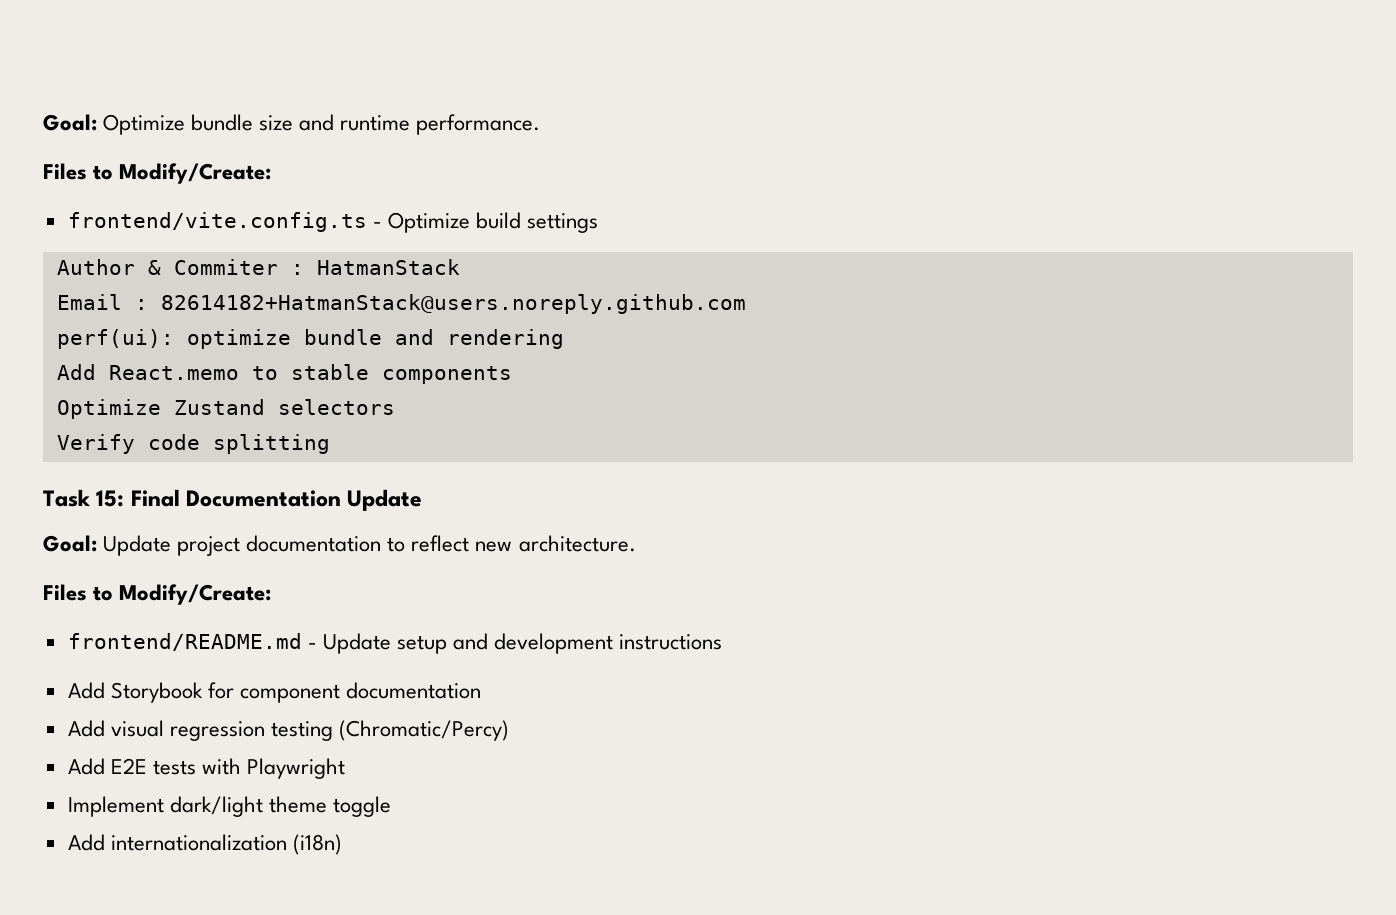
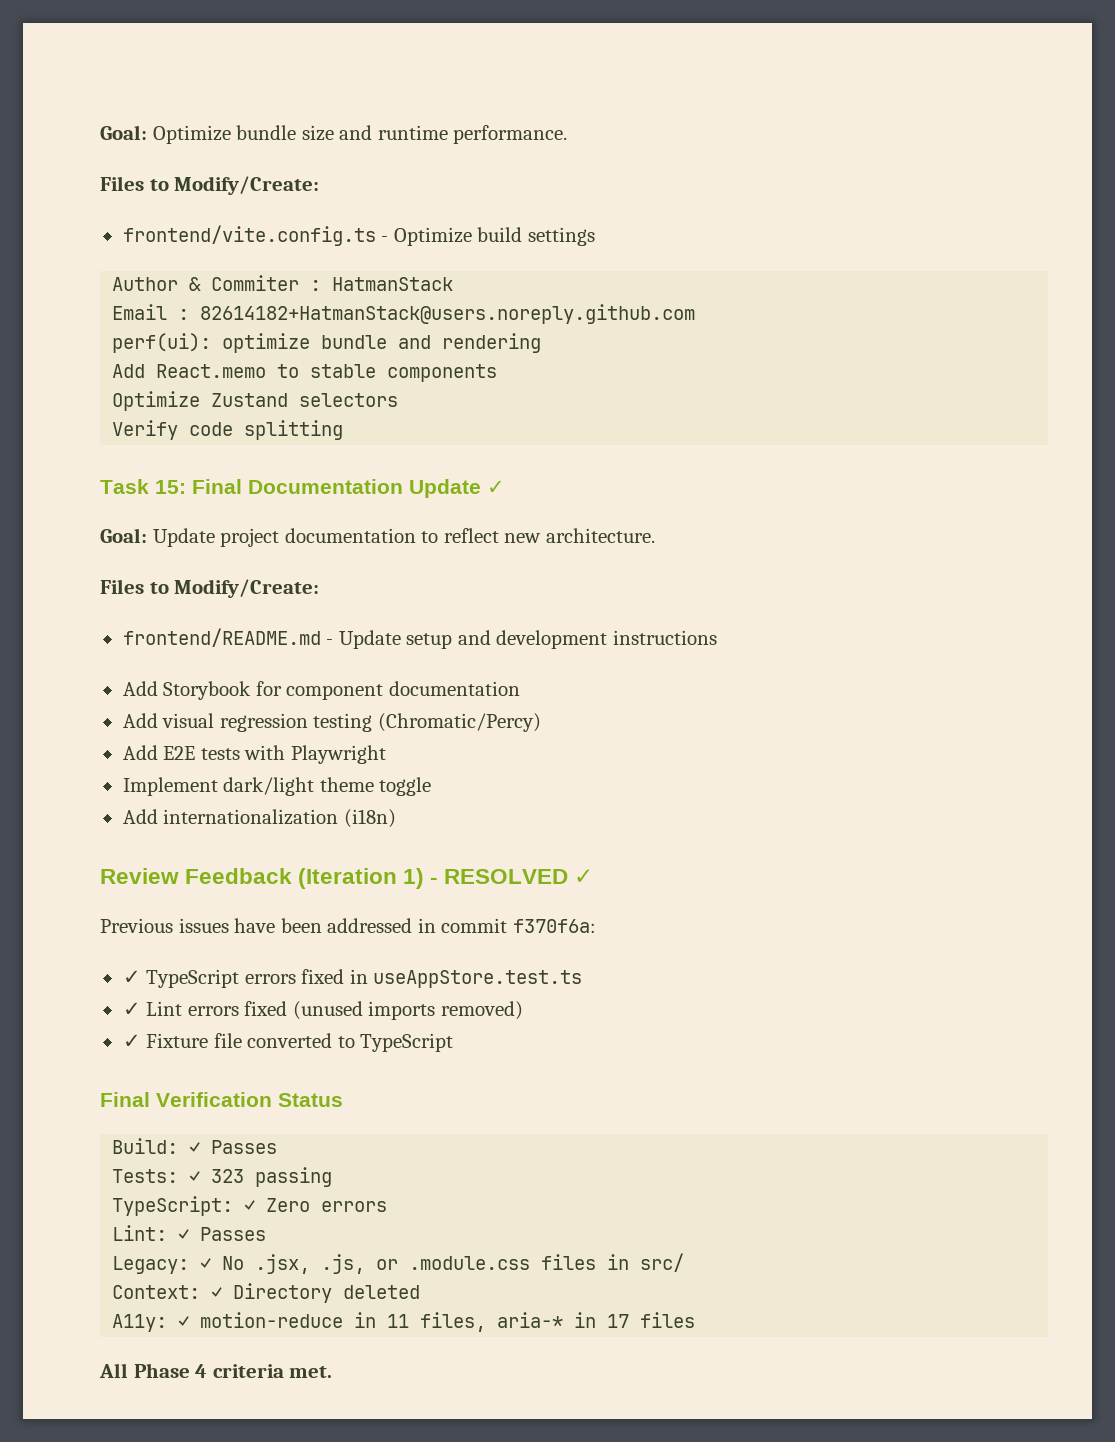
- Task 15: Final Documentation Update
+ Task 15: Final Documentation Update ✓
+ Review Feedback (Iteration 1) - RESOLVED ✓
+ Previous issues have been addressed in commit f370f6a:
+ ✓ TypeScript errors fixed in useAppStore.test.ts
+ ✓ Lint errors fixed (unused imports removed)
+ ✓ Fixture file converted to TypeScript
+ Final Verification Status
+ Build: ✓ Passes
+ Tests: ✓ 323 passing
+ TypeScript: ✓ Zero errors
+ Lint: ✓ Passes
+ Legacy: ✓ No .jsx, .js, or .module.css files in src/
+ Context: ✓ Directory deleted
+ A11y: ✓ motion-reduce in 11 files, aria-* in 17 files
+ All Phase 4 criteria met.

